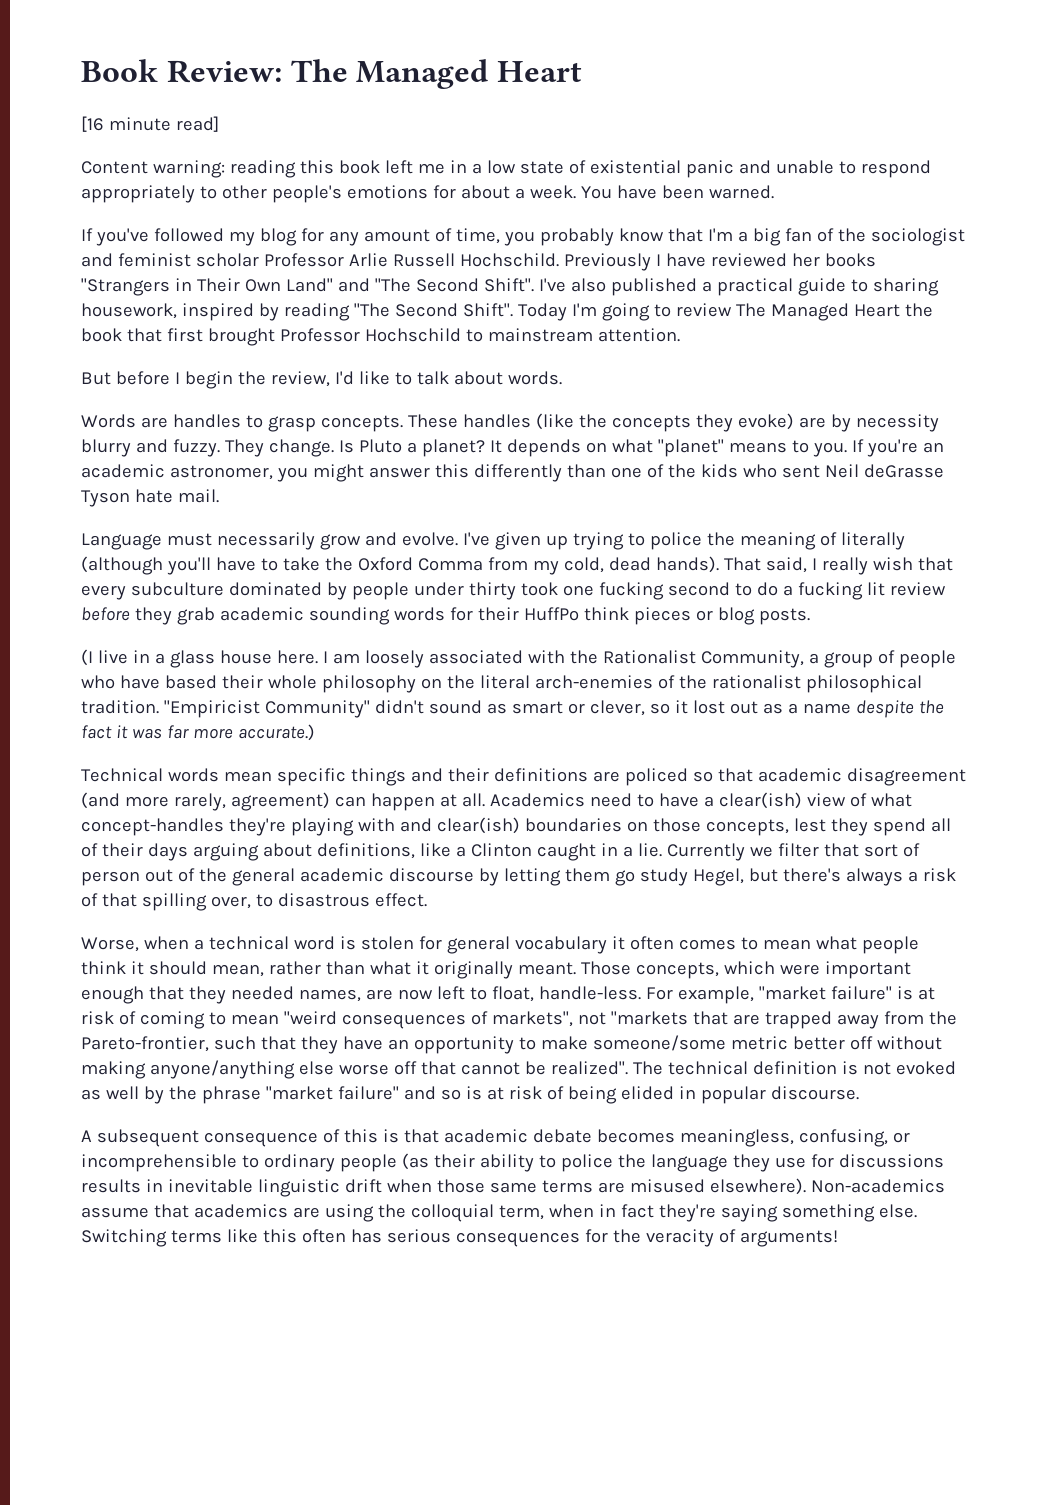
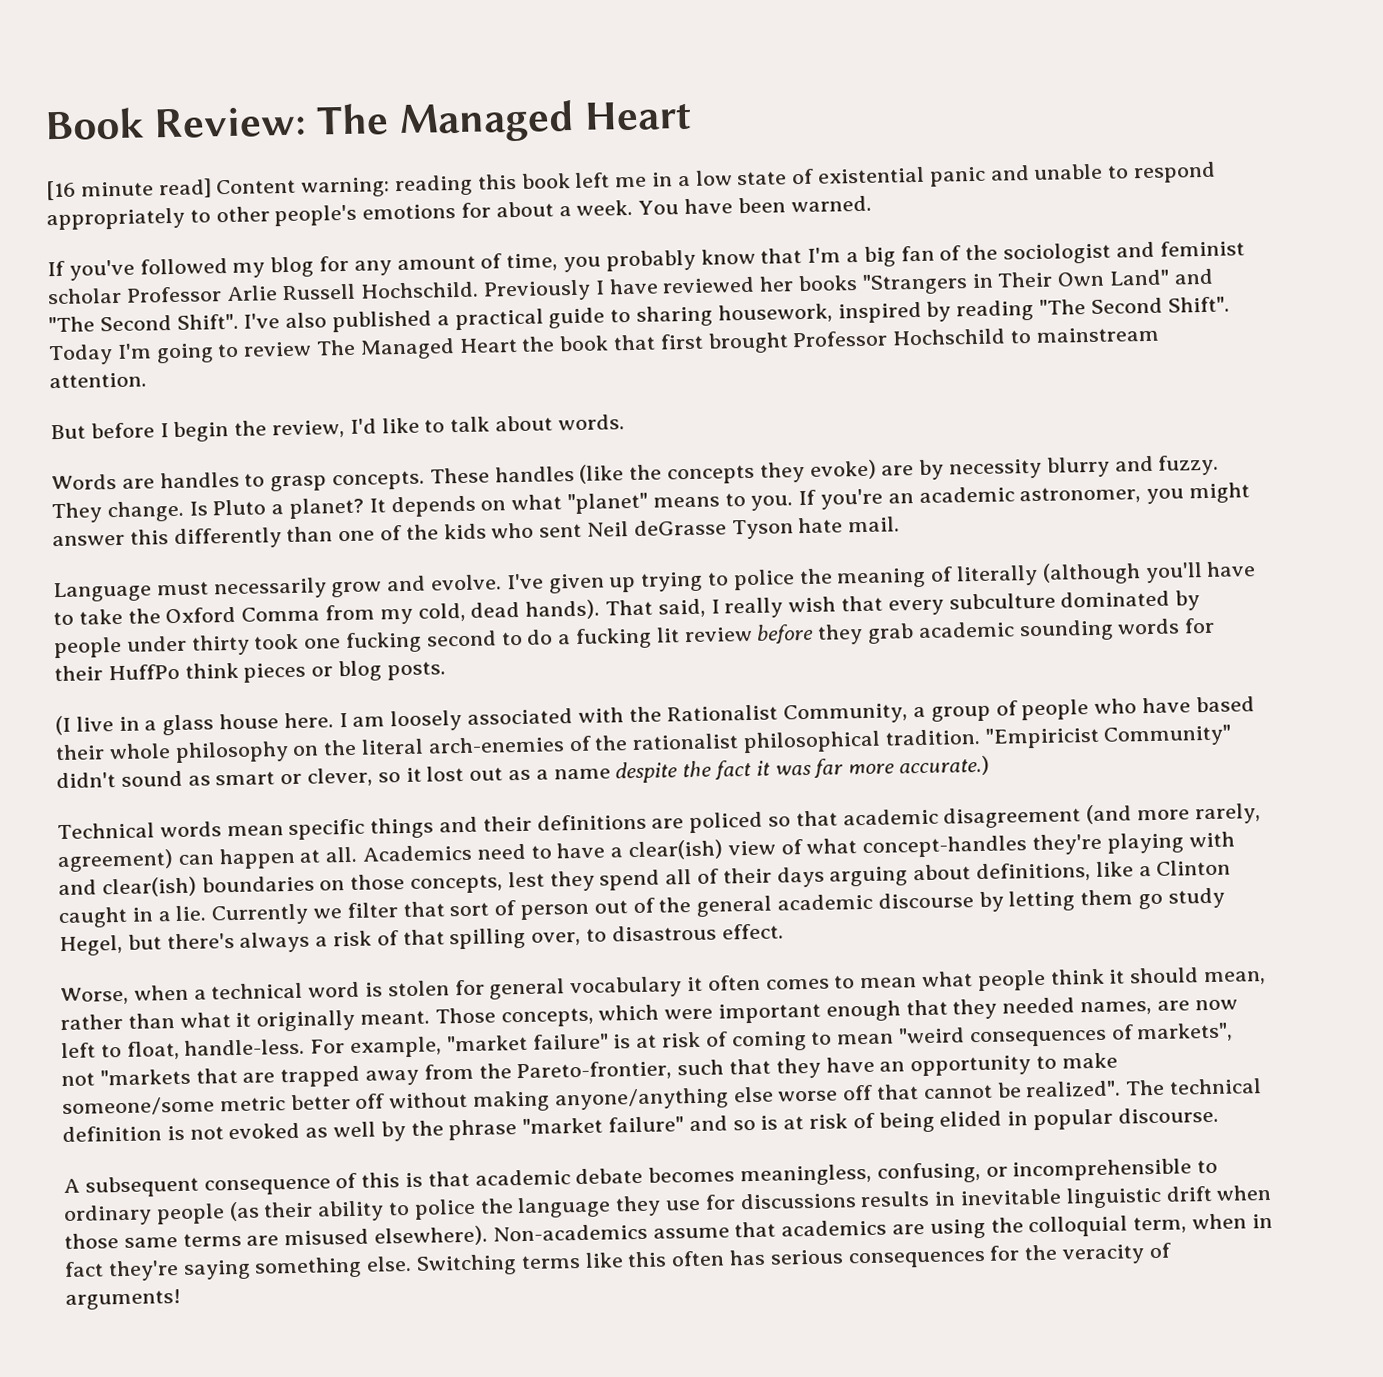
- [16 minute read]
- Content warning: reading this book left me in a low state of existential panic and unable to respond appropriately to other people's emotions for about a week.
+ [16 minute read] Content warning: reading this book left me in a low state of existential panic and unable to respond appropriately to other people's emotions for about a week.

